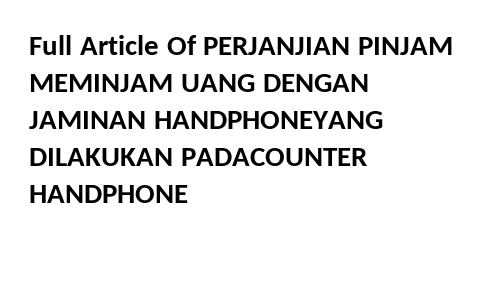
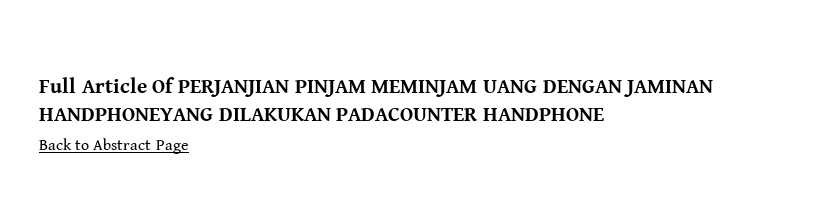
+ Back to Abstract Page

